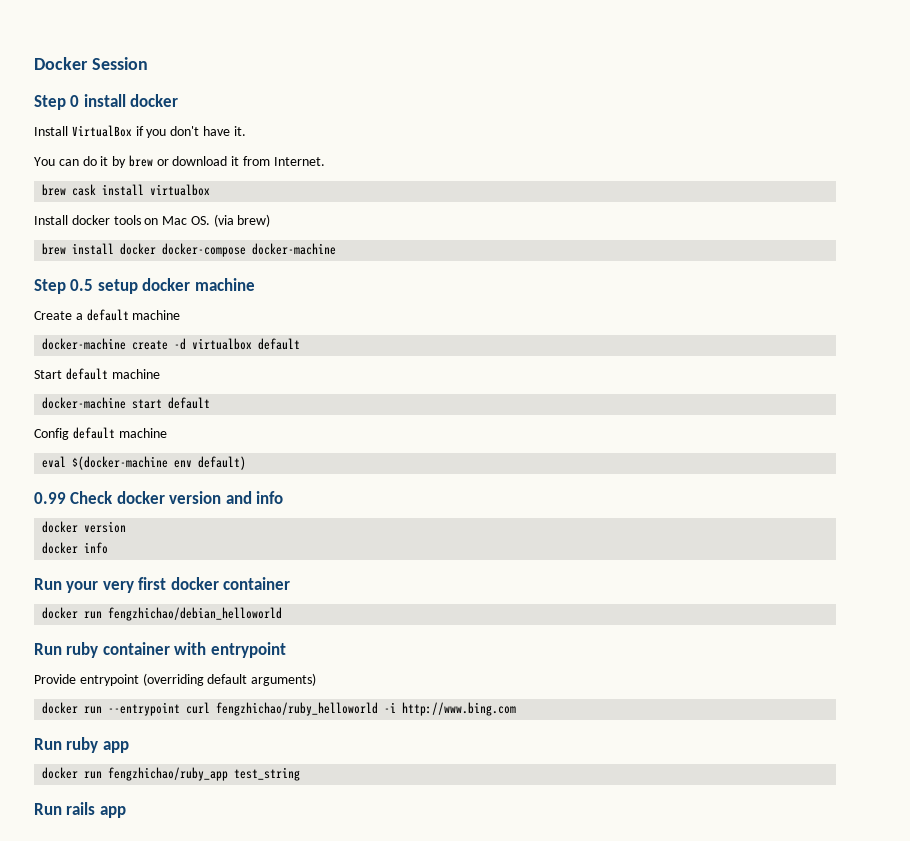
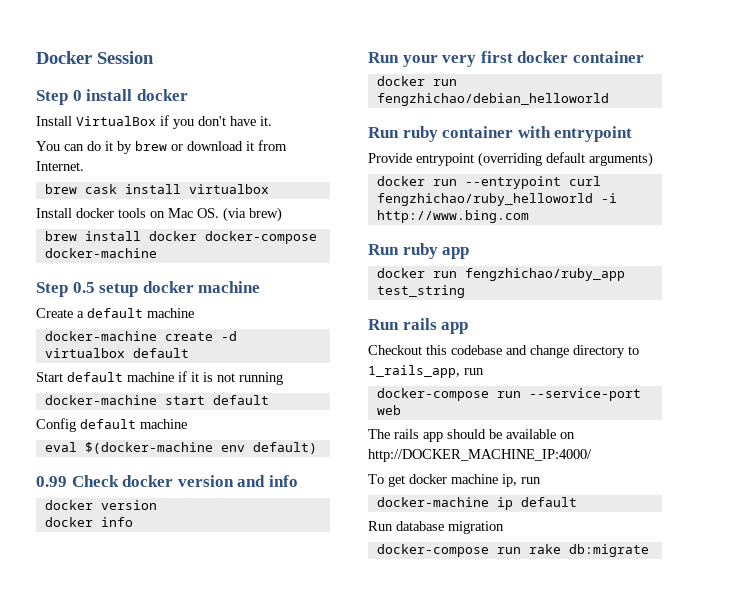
- Start default machine
+ Start default machine if it is not running
+ Checkout this codebase and change directory to 1_rails_app, run
+ docker-compose run --service-port web
+ The rails app should be available on http://DOCKER_MACHINE_IP:4000/
+ To get docker machine ip, run
+ docker-machine ip default
+ Run database migration
+ docker-compose run rake db:migrate

